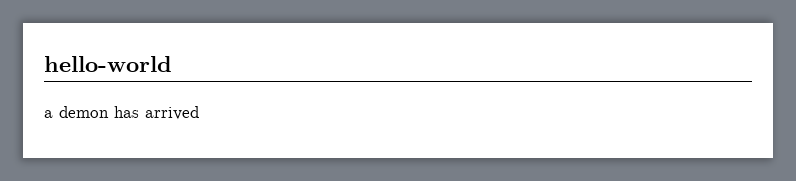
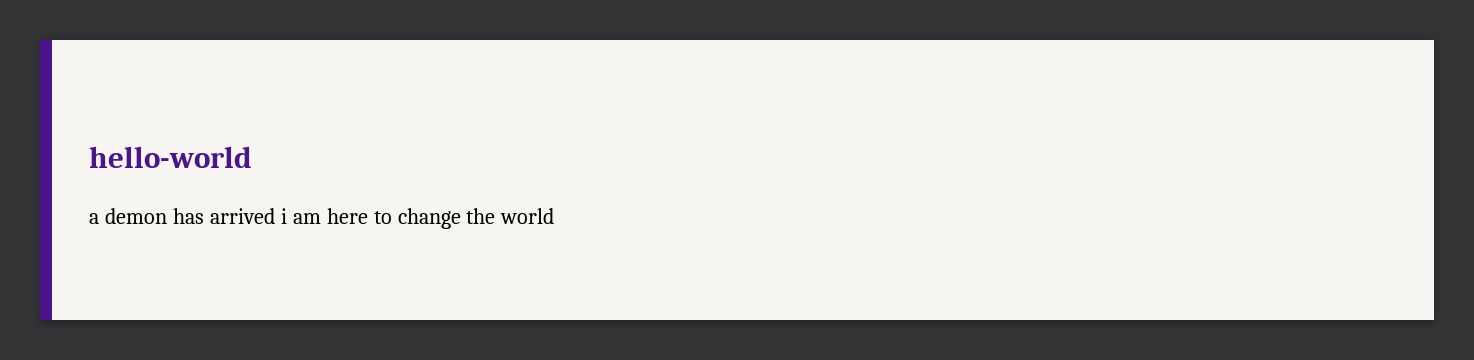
- a demon has arrived
+ a demon has arrived i am here to change the world

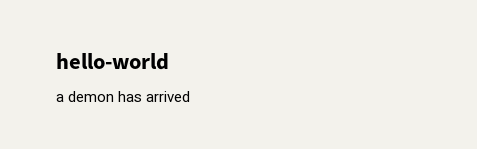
- a demon has arrived i am here to change the world
+ a demon has arrived

